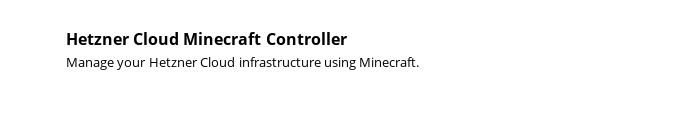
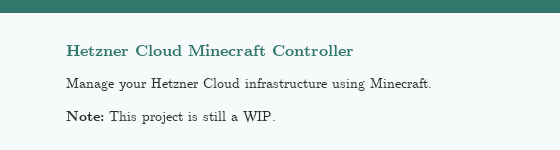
+ Note: This project is still a WIP.

